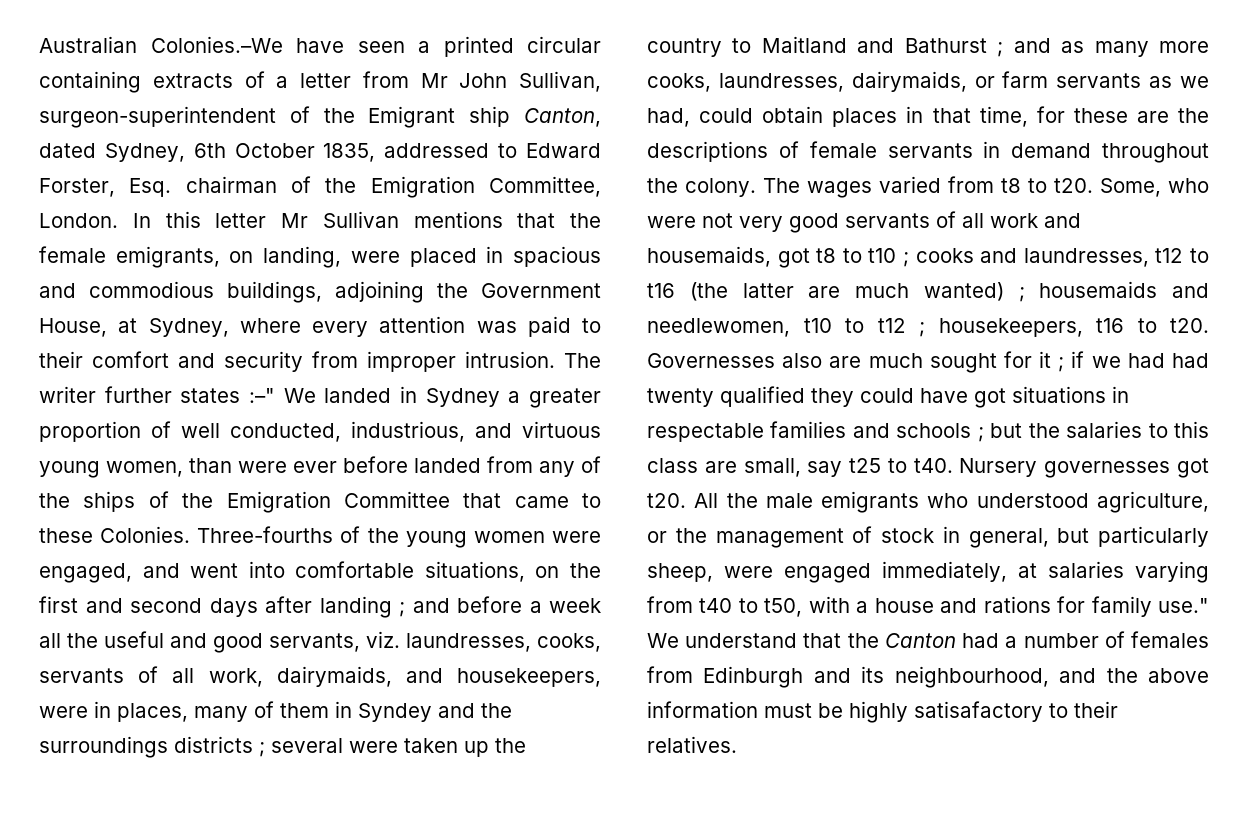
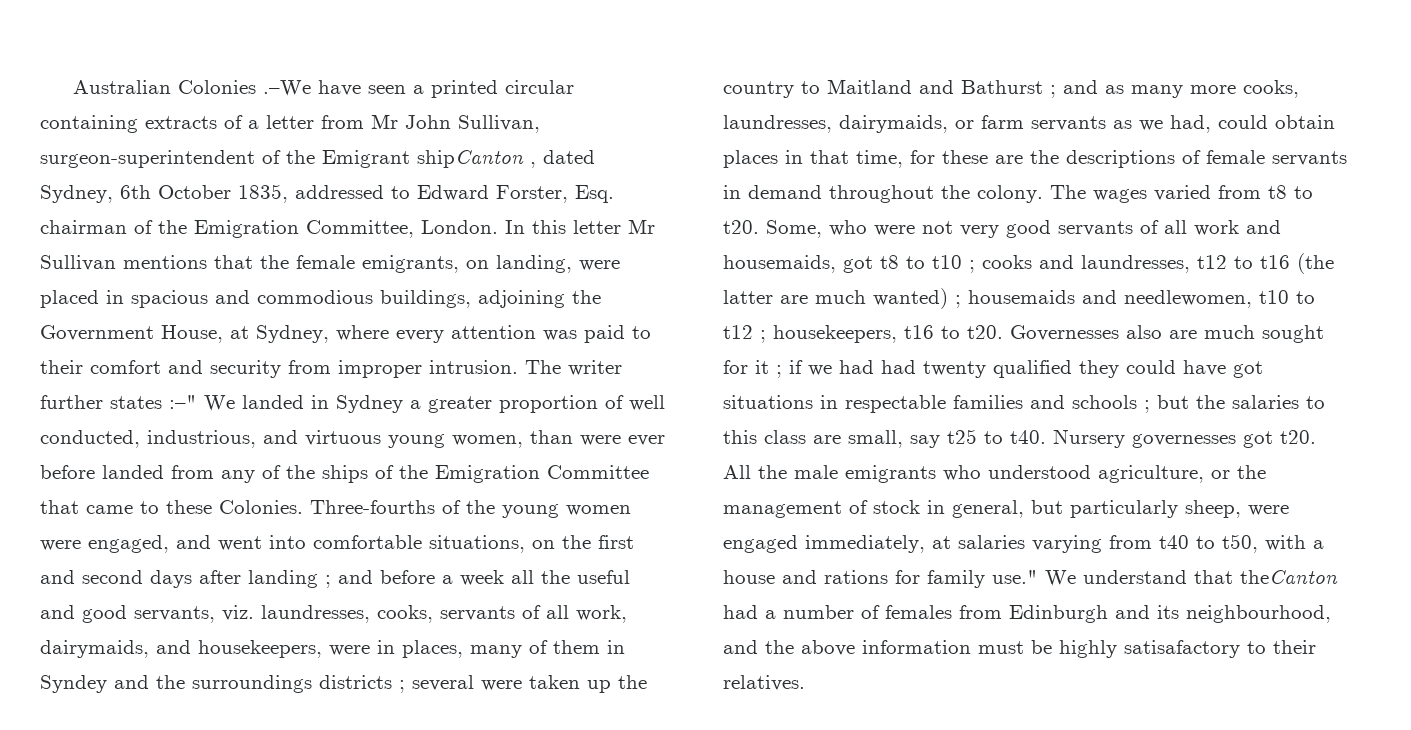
- Australian Colonies.–We have seen a printed circular containing extracts of a letter from Mr John Sullivan, surgeon-superintendent of the Emigrant ship Canton, dated Sydney, 6th October 1835, addressed to Edward Forster, Esq. chairman of the Emigration Committee, London.
+ Australian Colonies .–We have seen a printed circular containing extracts of a letter from Mr John Sullivan, surgeon-superintendent of the Emigrant shipCanton , dated Sydney, 6th October 1835, addressed to Edward Forster, Esq. chairman of the Emigration Committee, London.
- We understand that the Canton had a number of females from Edinburgh and its neighbourhood, and the above information must be highly satisafactory to their relatives.
+ We understand that theCanton had a number of females from Edinburgh and its neighbourhood, and the above information must be highly satisafactory to their relatives.

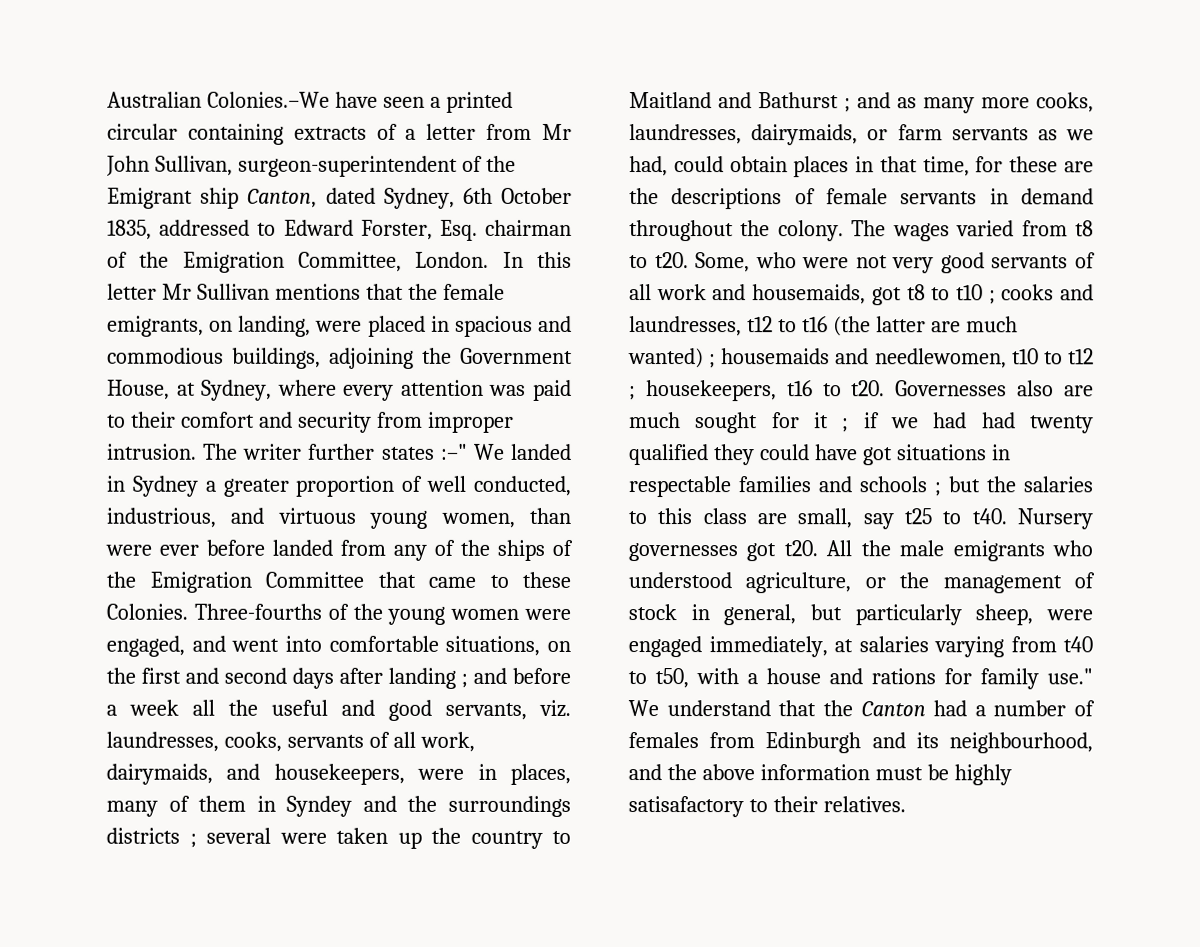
- Australian Colonies .–We have seen a printed circular containing extracts of a letter from Mr John Sullivan, surgeon-superintendent of the Emigrant shipCanton , dated Sydney, 6th October 1835, addressed to Edward Forster, Esq. chairman of the Emigration Committee, London.
+ Australian Colonies.–We have seen a printed circular containing extracts of a letter from Mr John Sullivan, surgeon-superintendent of the Emigrant ship Canton, dated Sydney, 6th October 1835, addressed to Edward Forster, Esq. chairman of the Emigration Committee, London.
- We understand that theCanton had a number of females from Edinburgh and its neighbourhood, and the above information must be highly satisafactory to their relatives.
+ We understand that the Canton had a number of females from Edinburgh and its neighbourhood, and the above information must be highly satisafactory to their relatives.

